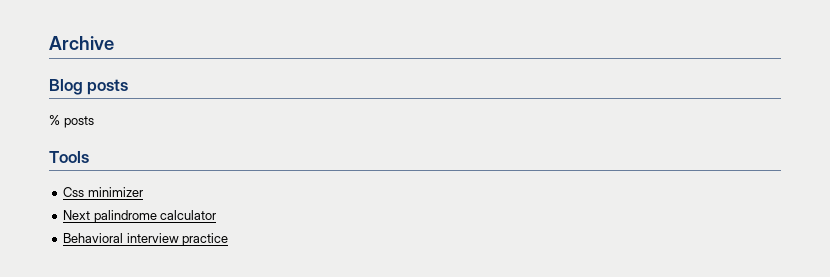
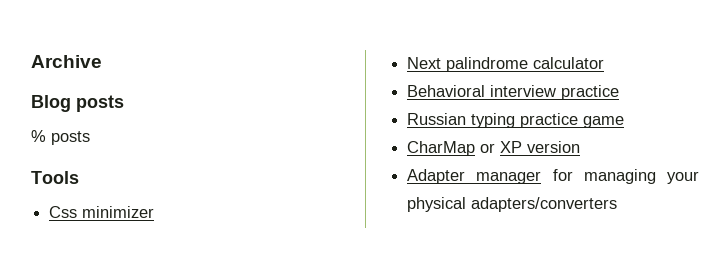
+ Russian typing practice game
+ CharMap or XP version
+ Adapter manager for managing your physical adapters/converters

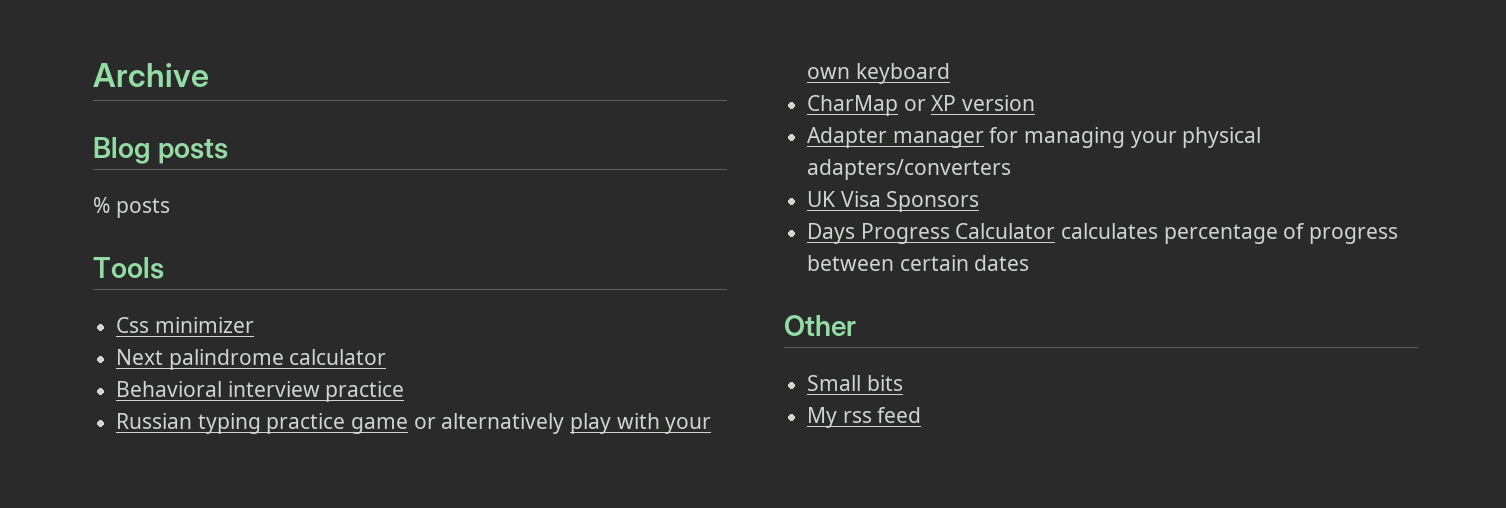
- Russian typing practice game
+ Russian typing practice game or alternatively play with your own keyboard
+ UK Visa Sponsors
+ Days Progress Calculator calculates percentage of progress between certain dates
+ Other
+ Small bits
+ My rss feed

